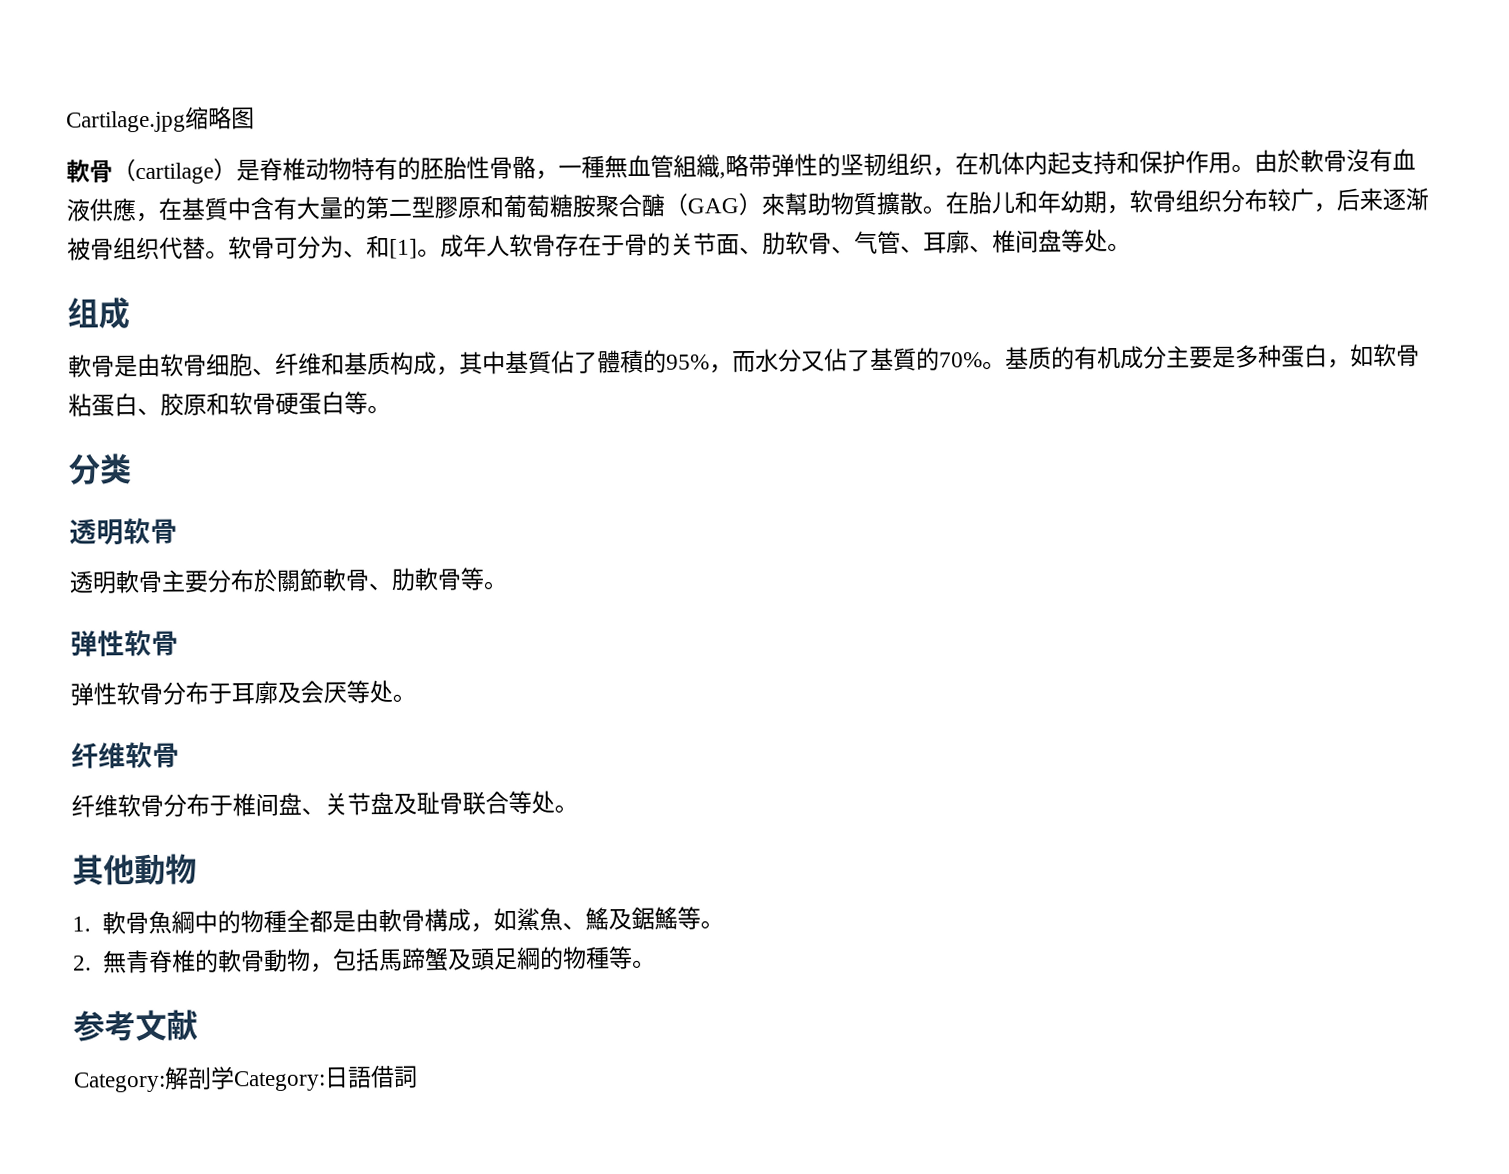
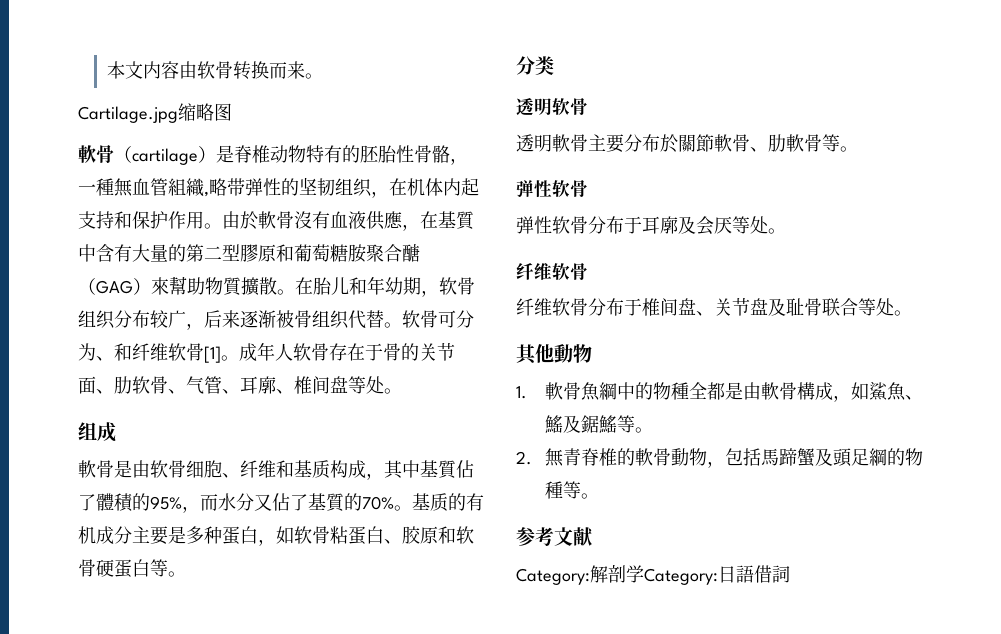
+ 本文内容由软骨转换而来。
- 软骨可分为、和[1]。
+ 软骨可分为、和纤维软骨[1]。

